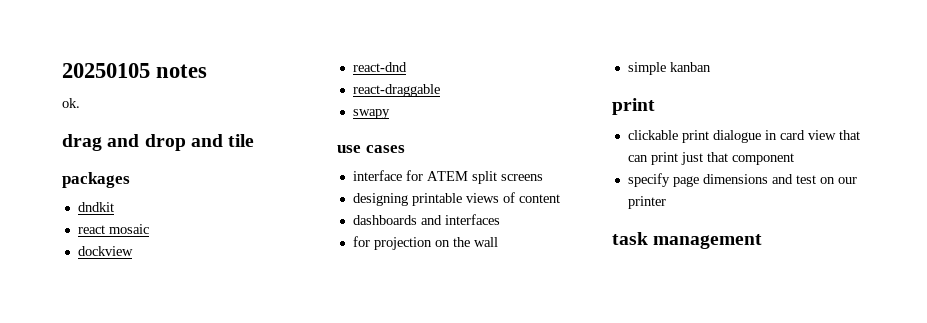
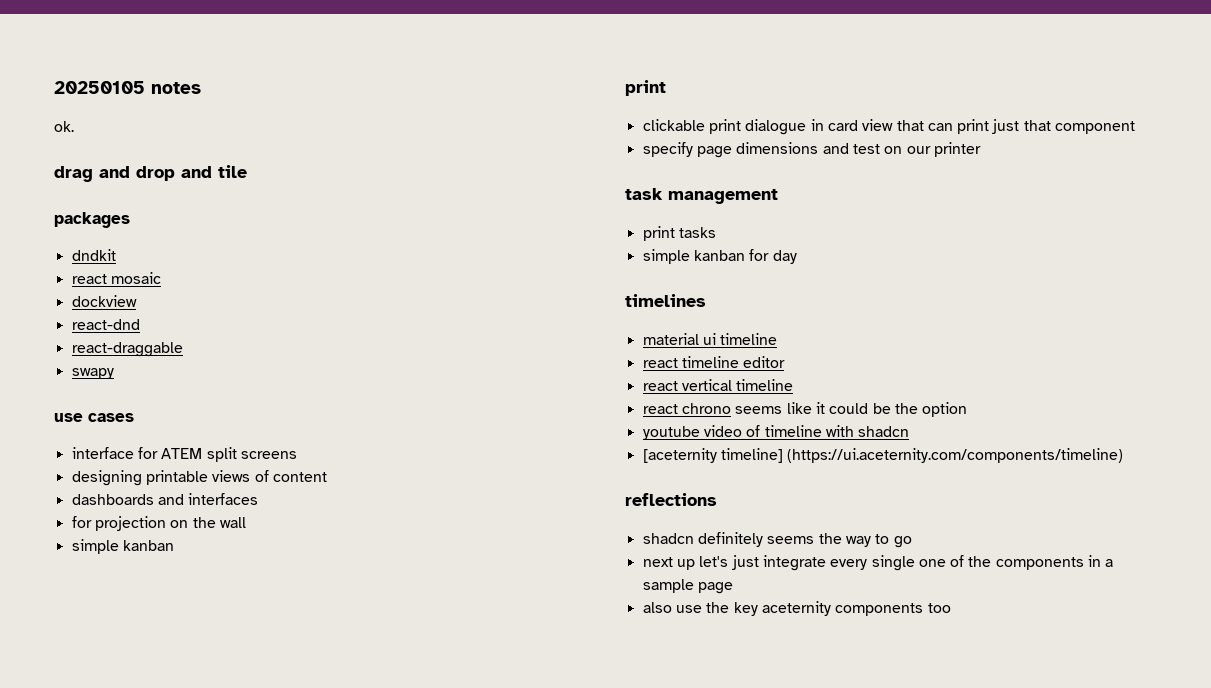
+ print tasks
+ simple kanban for day
+ timelines
+ material ui timeline
+ react timeline editor
+ react vertical timeline
+ react chrono seems like it could be the option
+ youtube video of timeline with shadcn
+ [aceternity timeline] (https://ui.aceternity.com/components/timeline)
+ reflections
+ shadcn definitely seems the way to go
+ next up let's just integrate every single one of the components in a sample page
+ also use the key aceternity components too

